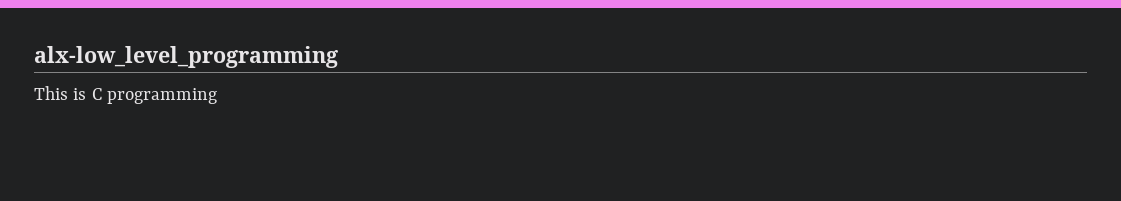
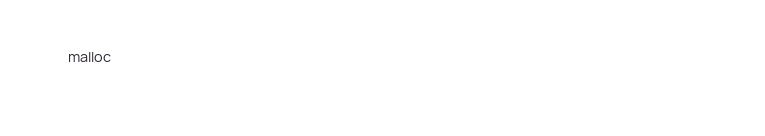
- alx-low_level_programming
- This is C programming
+ malloc

